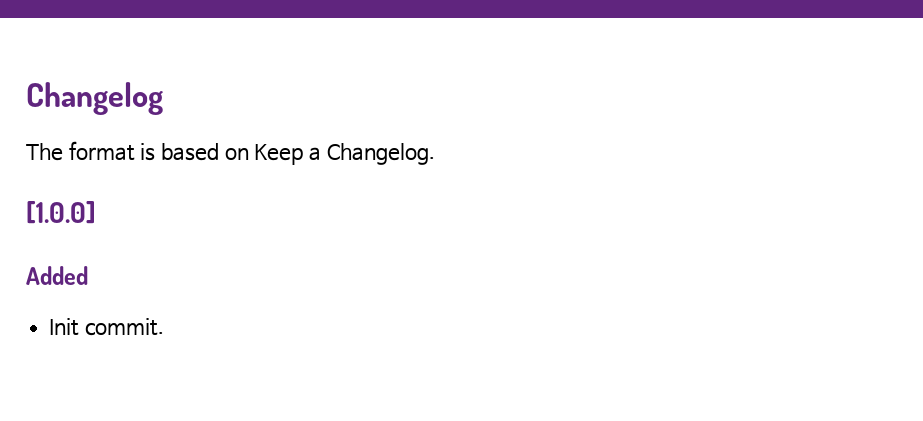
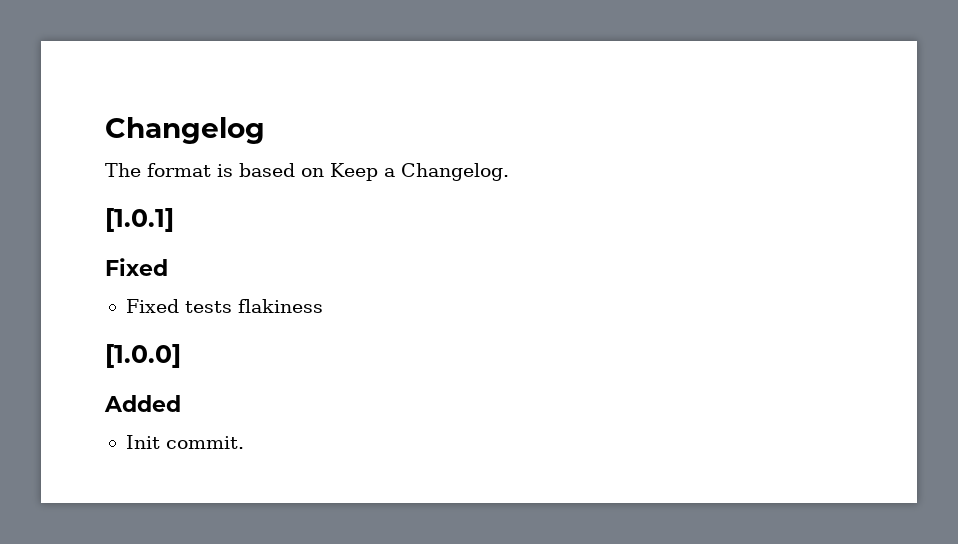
+ [1.0.1]
+ Fixed
+ Fixed tests flakiness

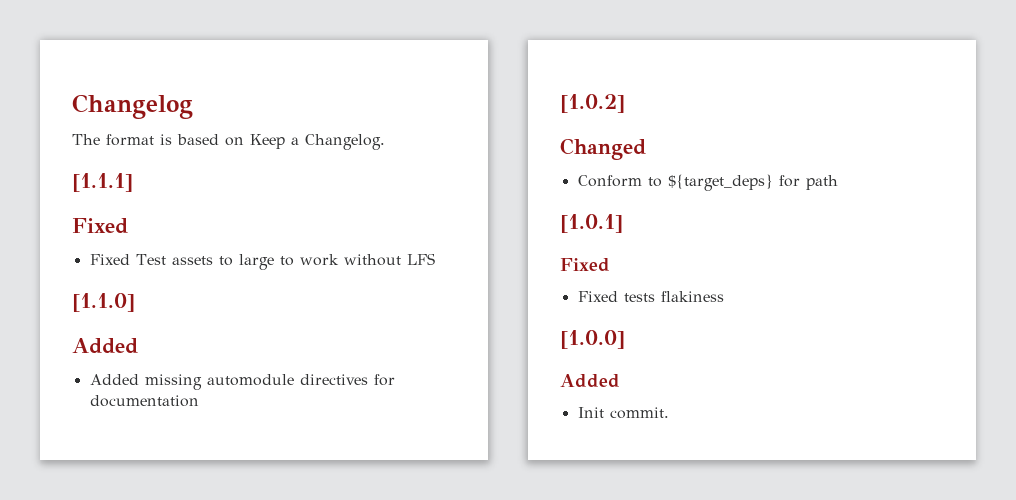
+ [1.1.1]
+ Fixed
+ Fixed Test assets to large to work without LFS
+ [1.1.0]
+ Added
+ Added missing automodule directives for documentation
+ [1.0.2]
+ Changed
+ Conform to ${target_deps} for path

